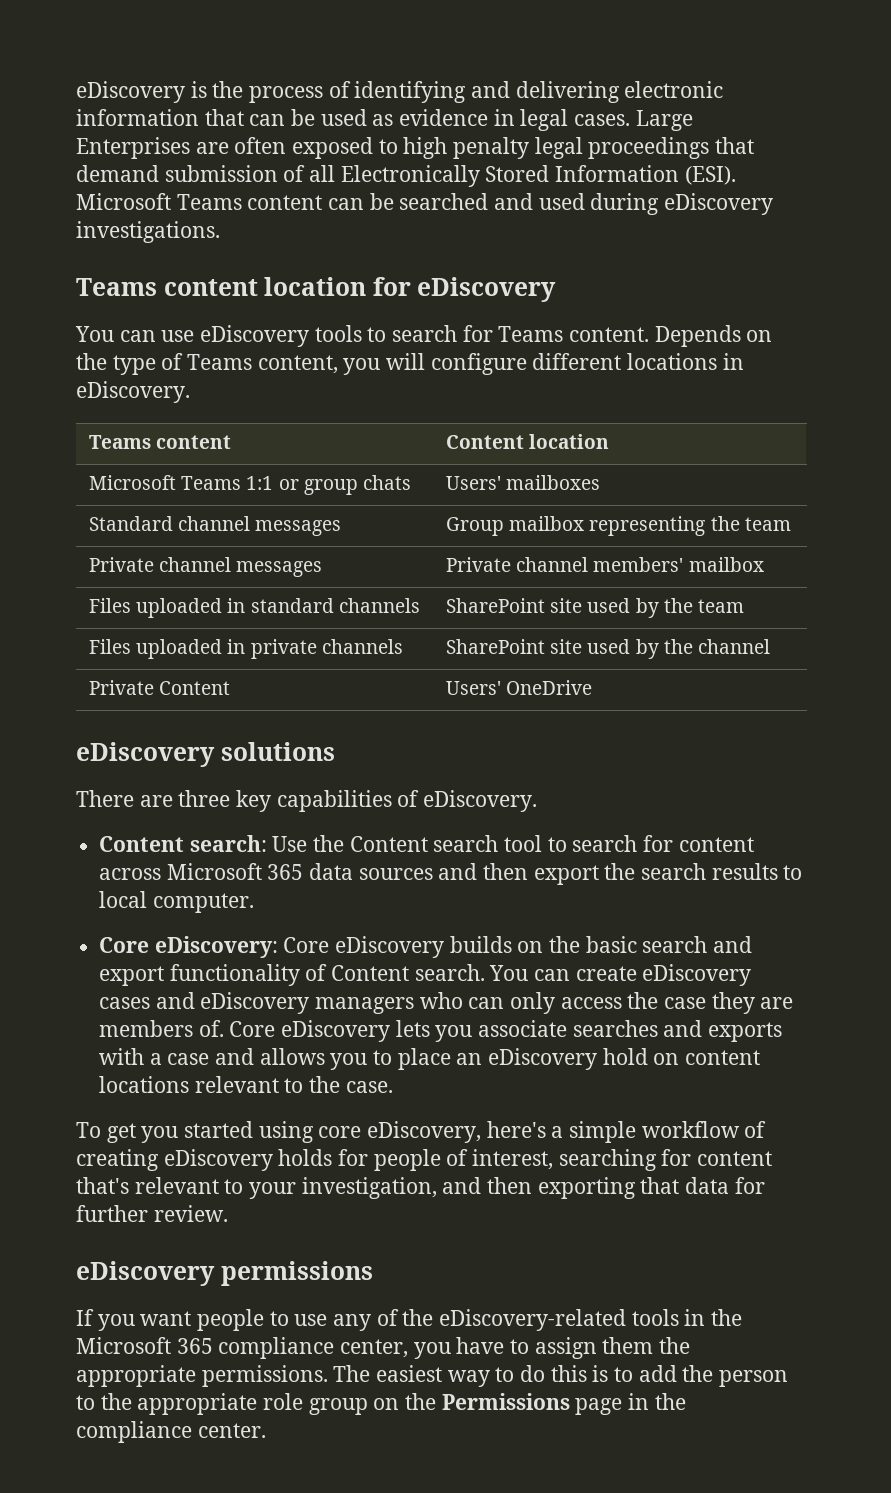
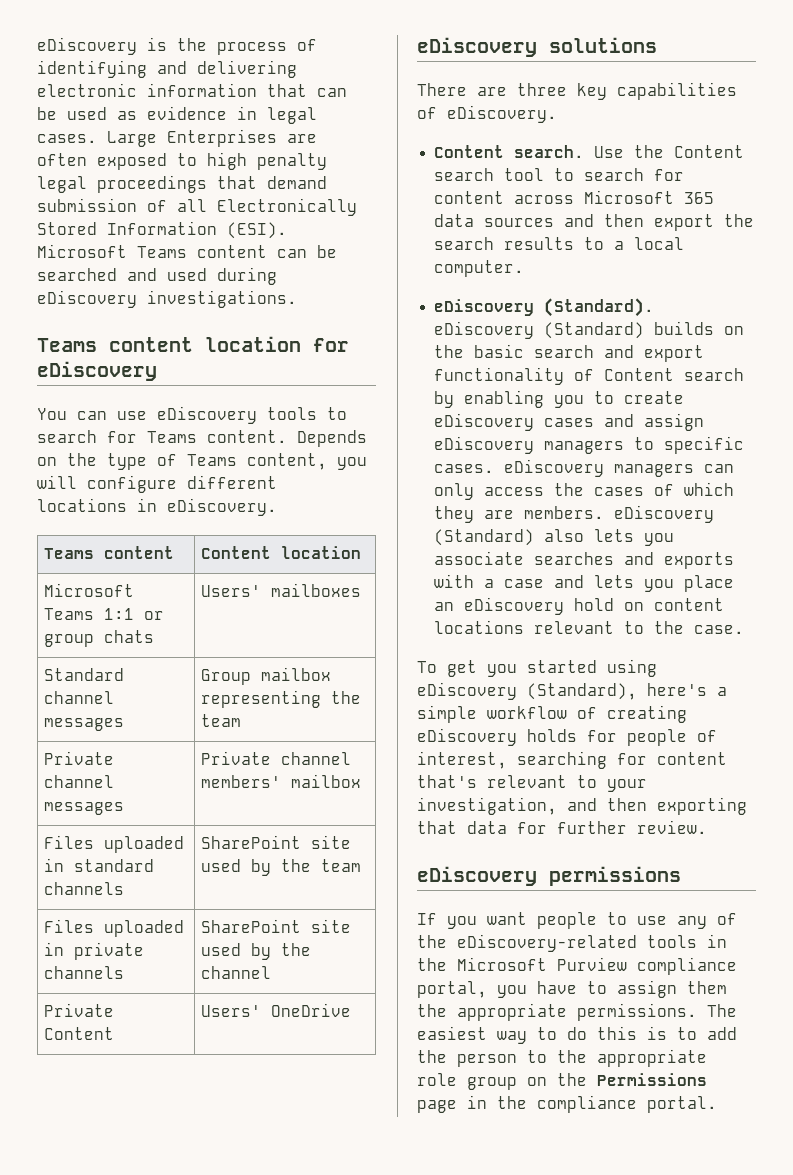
- Content search: Use the Content search tool to search for content across Microsoft 365 data sources and then export the search results to local computer.
+ Content search. Use the Content search tool to search for content across Microsoft 365 data sources and then export the search results to a local computer.
- Core eDiscovery: Core eDiscovery builds on the basic search and export functionality of Content search. You can create eDiscovery cases and eDiscovery managers who can only access the case they are members of. Core eDiscovery lets you associate searches and exports with a case and allows you to place an eDiscovery hold on content locations relevant to the case.
+ eDiscovery (Standard). eDiscovery (Standard) builds on the basic search and export functionality of Content search by enabling you to create eDiscovery cases and assign eDiscovery managers to specific cases. eDiscovery managers can only access the cases of which they are members. eDiscovery (Standard) also lets you associate searches and exports with a case and lets you place an eDiscovery hold on content locations relevant to the case.
- To get you started using core eDiscovery, here's a simple workflow of creating eDiscovery holds for people of interest, searching for content that's relevant to your investigation, and then exporting that data for further review.
+ To get you started using eDiscovery (Standard), here's a simple workflow of creating eDiscovery holds for people of interest, searching for content that's relevant to your investigation, and then exporting that data for further review.
- If you want people to use any of the eDiscovery-related tools in the Microsoft 365 compliance center, you have to assign them the appropriate permissions.
+ If you want people to use any of the eDiscovery-related tools in the Microsoft Purview compliance portal, you have to assign them the appropriate permissions.
- The easiest way to do this is to add the person to the appropriate role group on the Permissions page in the compliance center.
+ The easiest way to do this is to add the person to the appropriate role group on the Permissions page in the compliance portal.

